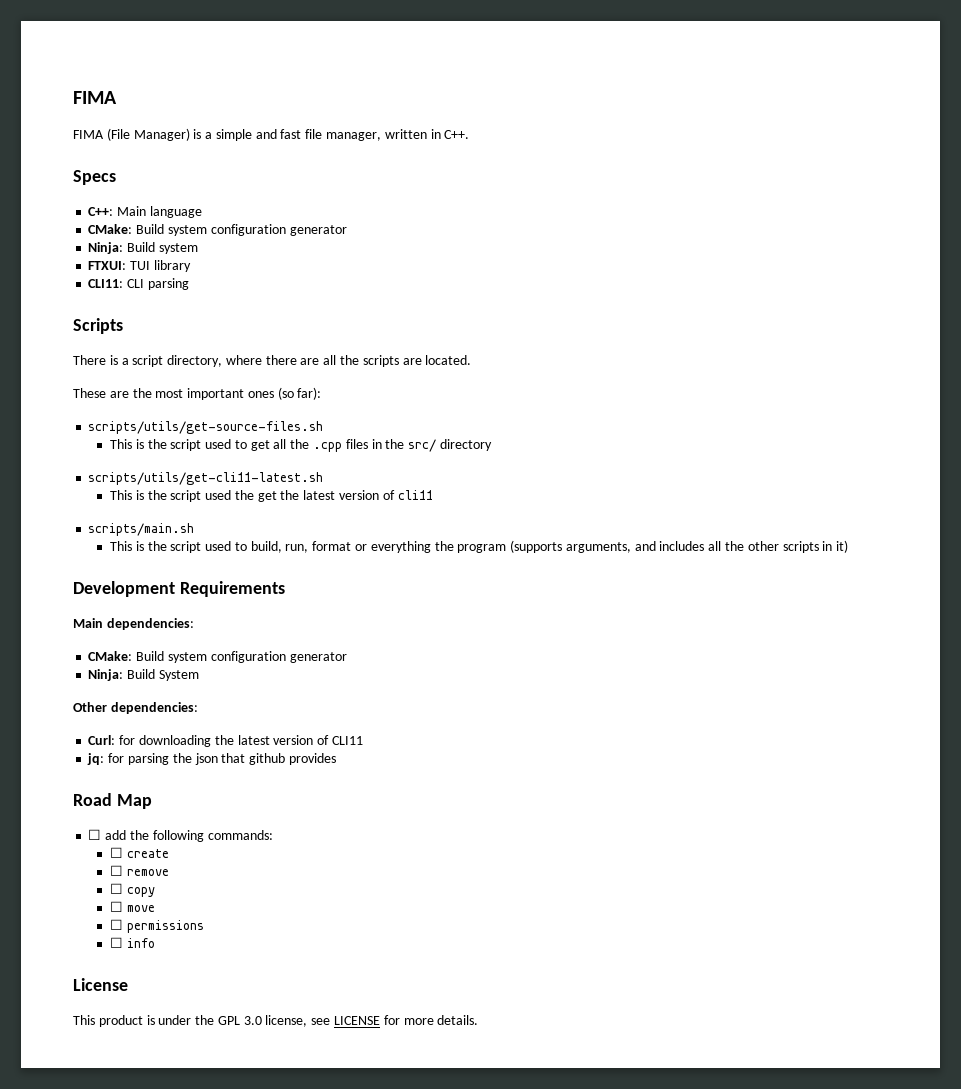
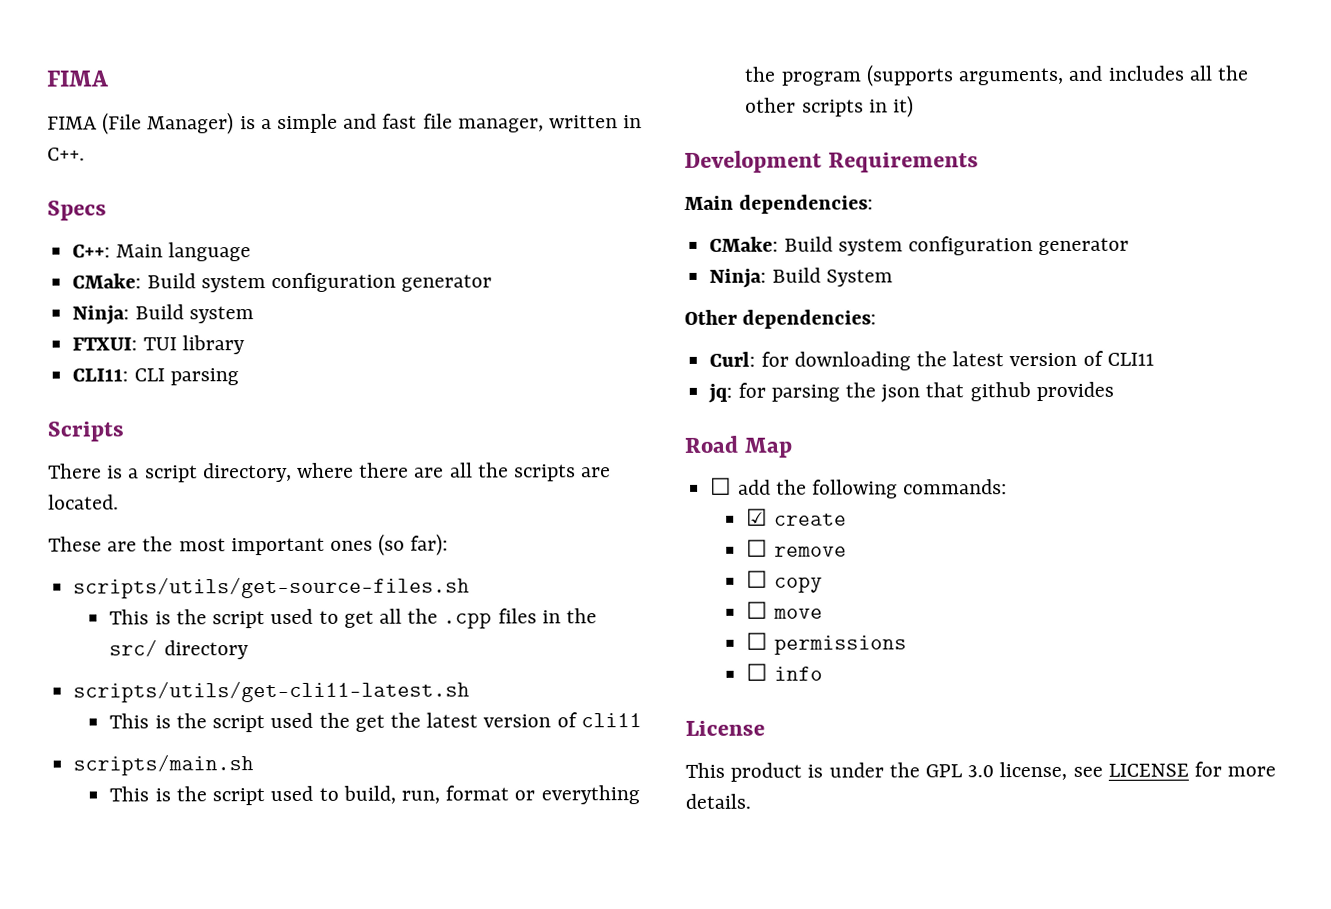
- ☐ create
+ ☑ create

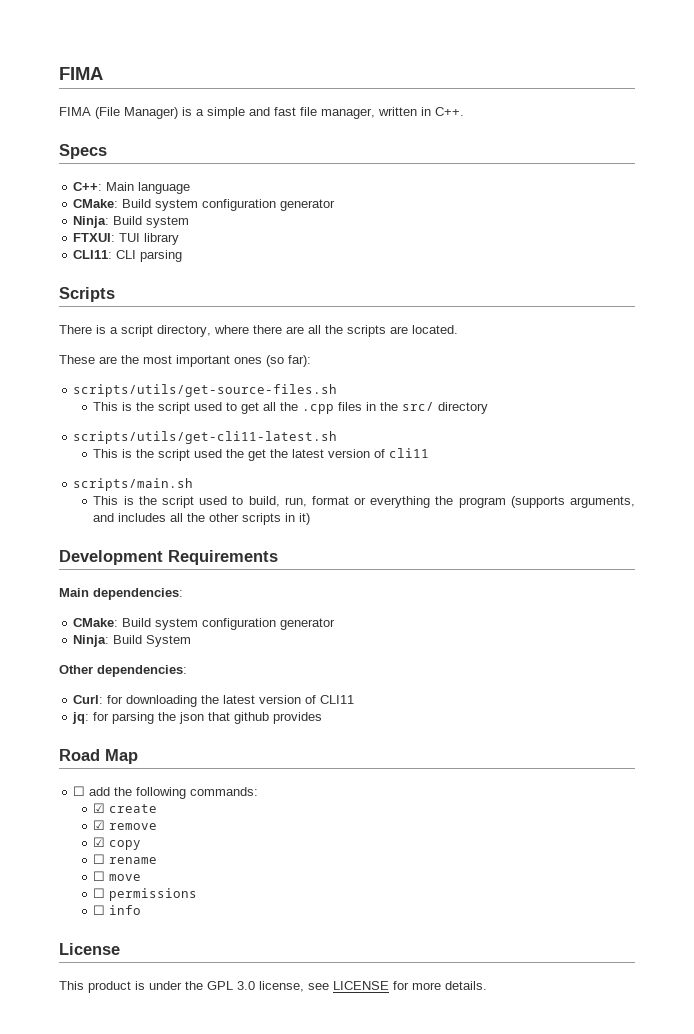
- ☐ remove
+ ☑ remove
- ☐ copy
+ ☑ copy
+ ☐ rename

